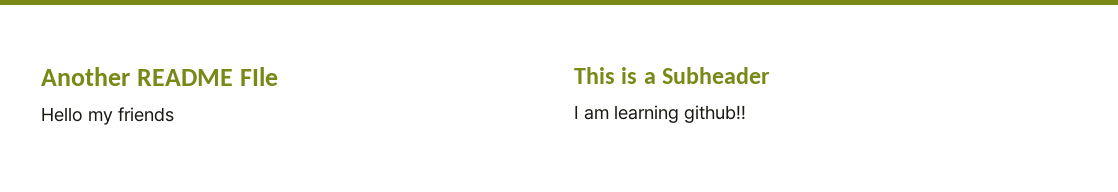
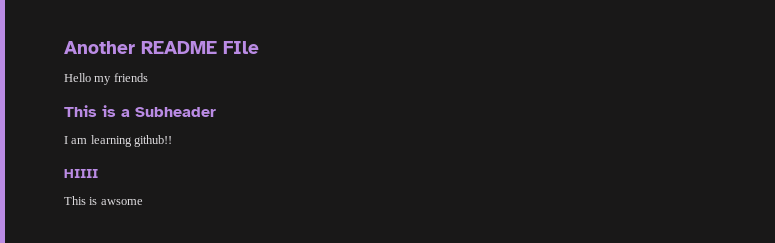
+ HIIII
+ This is awsome

